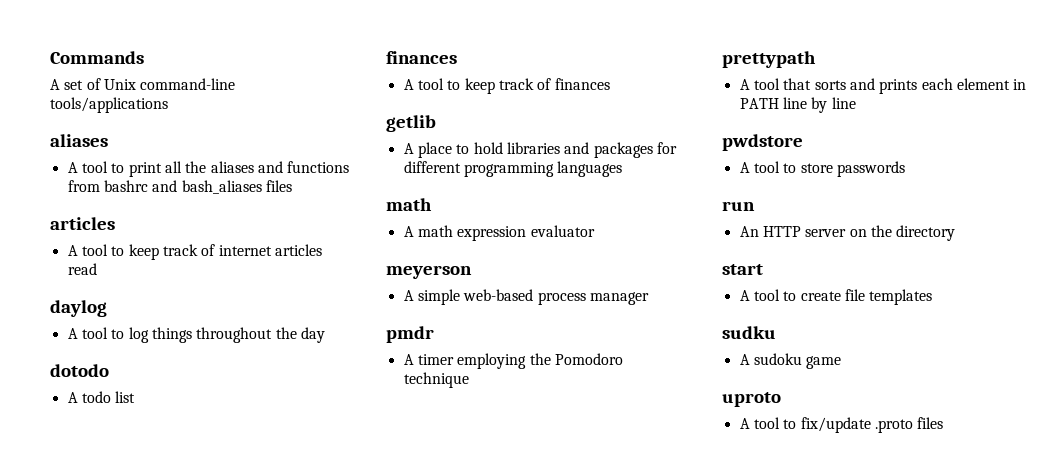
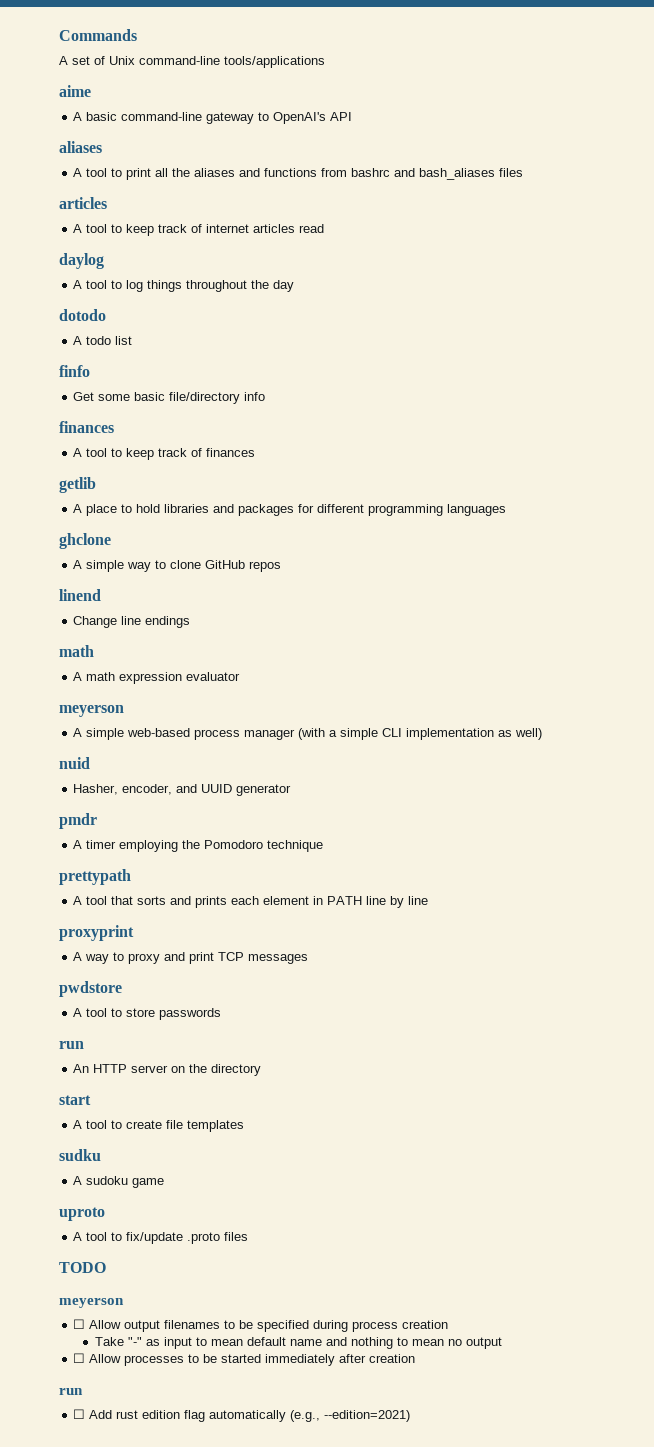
+ aime
+ A basic command-line gateway to OpenAI's API
+ finfo
+ Get some basic file/directory info
+ ghclone
+ A simple way to clone GitHub repos
+ linend
+ Change line endings
- A simple web-based process manager
+ A simple web-based process manager (with a simple CLI implementation as well)
+ nuid
+ Hasher, encoder, and UUID generator
+ proxyprint
+ A way to proxy and print TCP messages
+ TODO
+ meyerson
+ ☐ Allow output filenames to be specified during process creation
+ Take "-" as input to mean default name and nothing to mean no output
+ ☐ Allow processes to be started immediately after creation
+ run
+ ☐ Add rust edition flag automatically (e.g., --edition=2021)

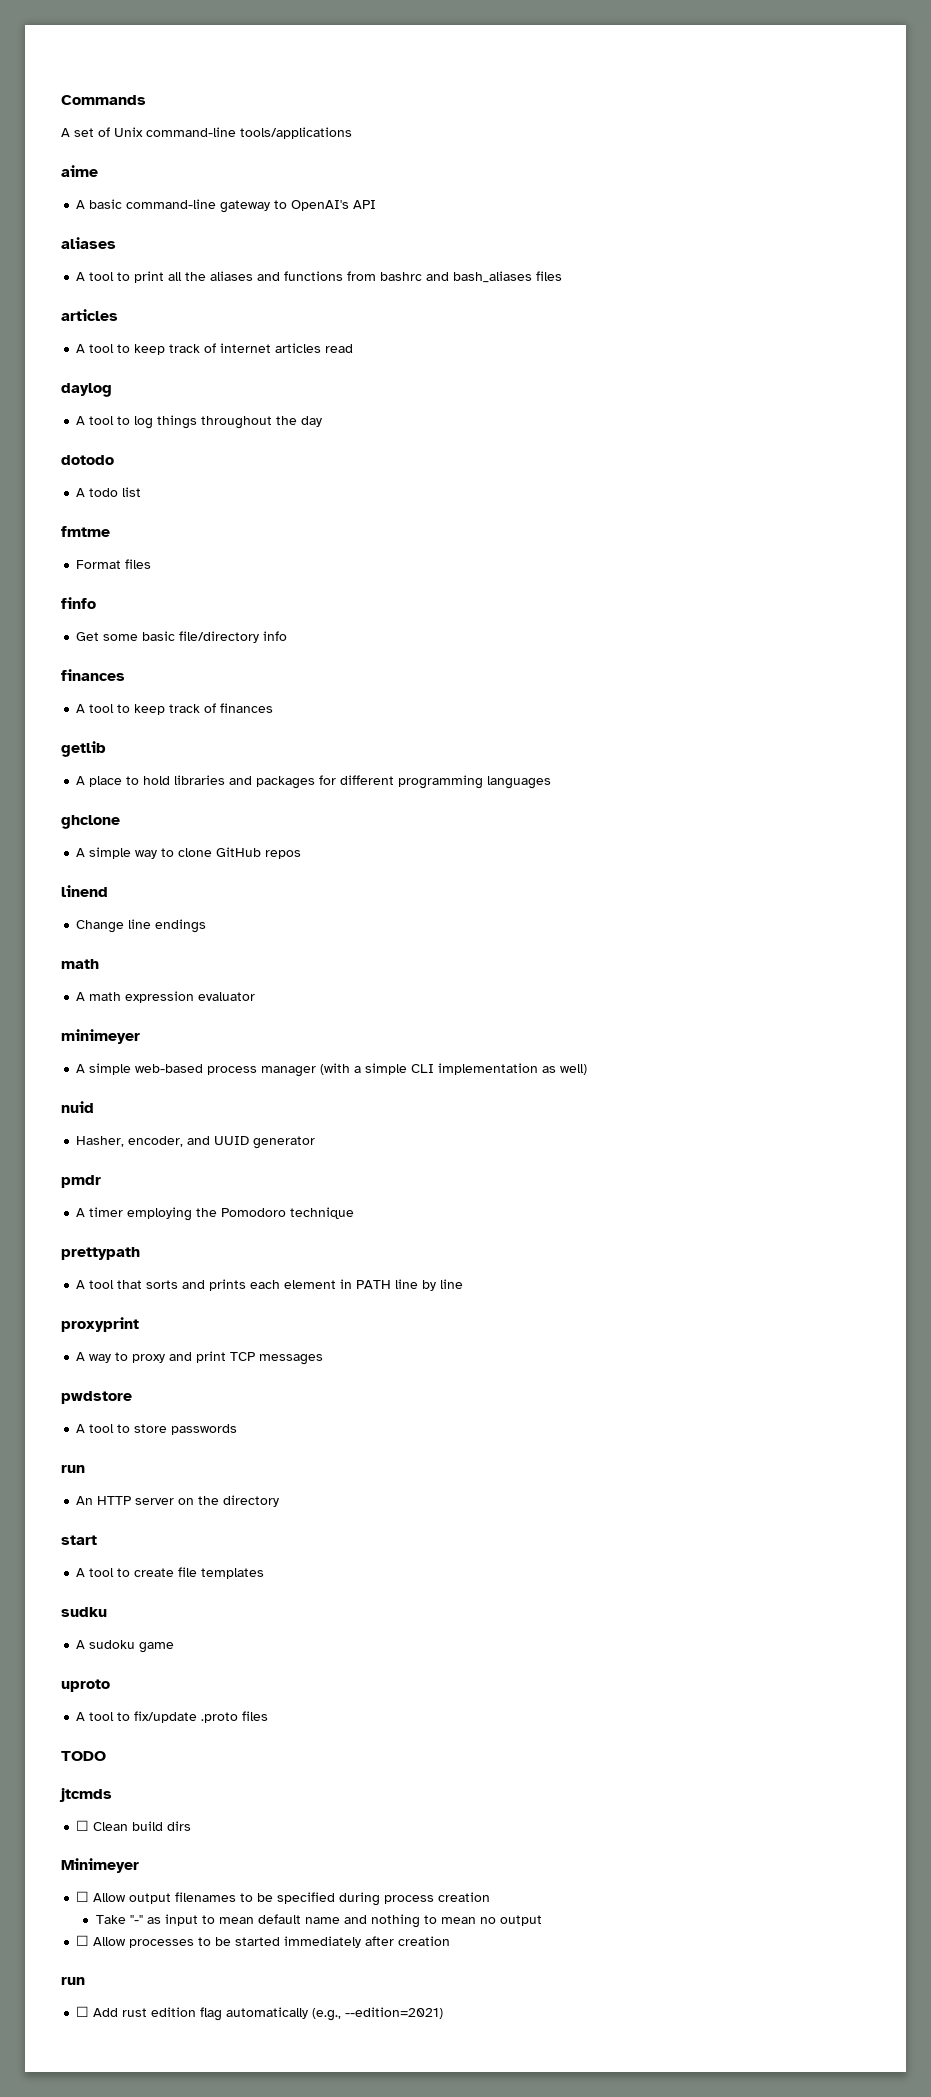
+ fmtme
+ Format files
  A math expression evaluator
- meyerson
+ minimeyer
  TODO
- meyerson
+ jtcmds
+ ☐ Clean build dirs
+ Minimeyer

